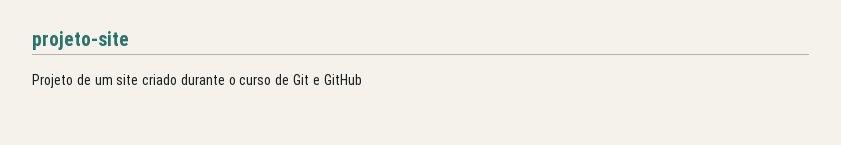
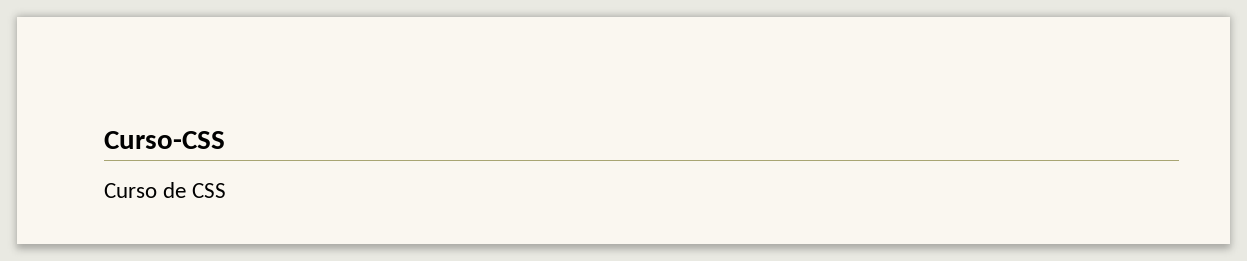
- projeto-site
- Projeto de um site criado durante o curso de Git e GitHub
+ Curso-CSS
+ Curso de CSS

